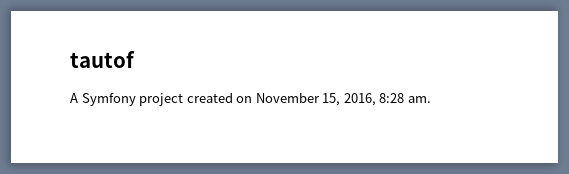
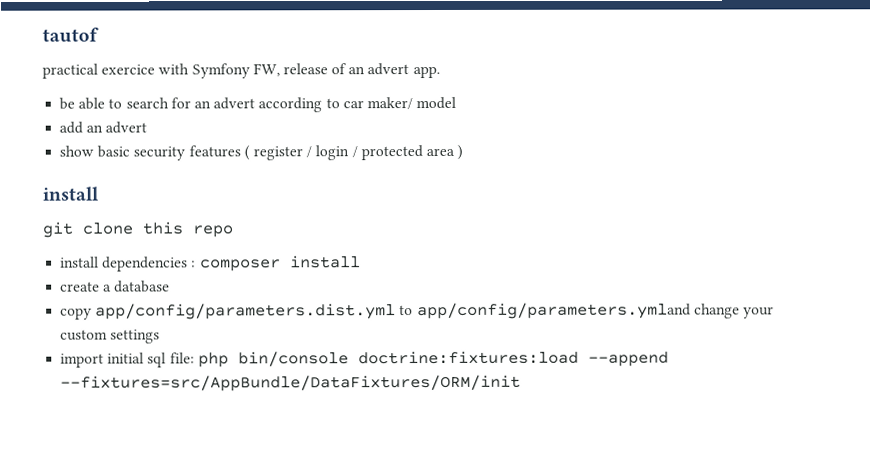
- A Symfony project created on November 15, 2016, 8:28 am.
+ practical exercice with Symfony FW, release of an advert app.
+ be able to search for an advert according to car maker/ model
+ add an advert
+ show basic security features ( register / login / protected area )
+ install
+ git clone this repo
+ install dependencies : composer install
+ create a database
+ copy app/config/parameters.dist.yml to app/config/parameters.ymland change your custom settings
+ import initial sql file: php bin/console doctrine:fixtures:load --append --fixtures=src/AppBundle/DataFixtures/ORM/init

